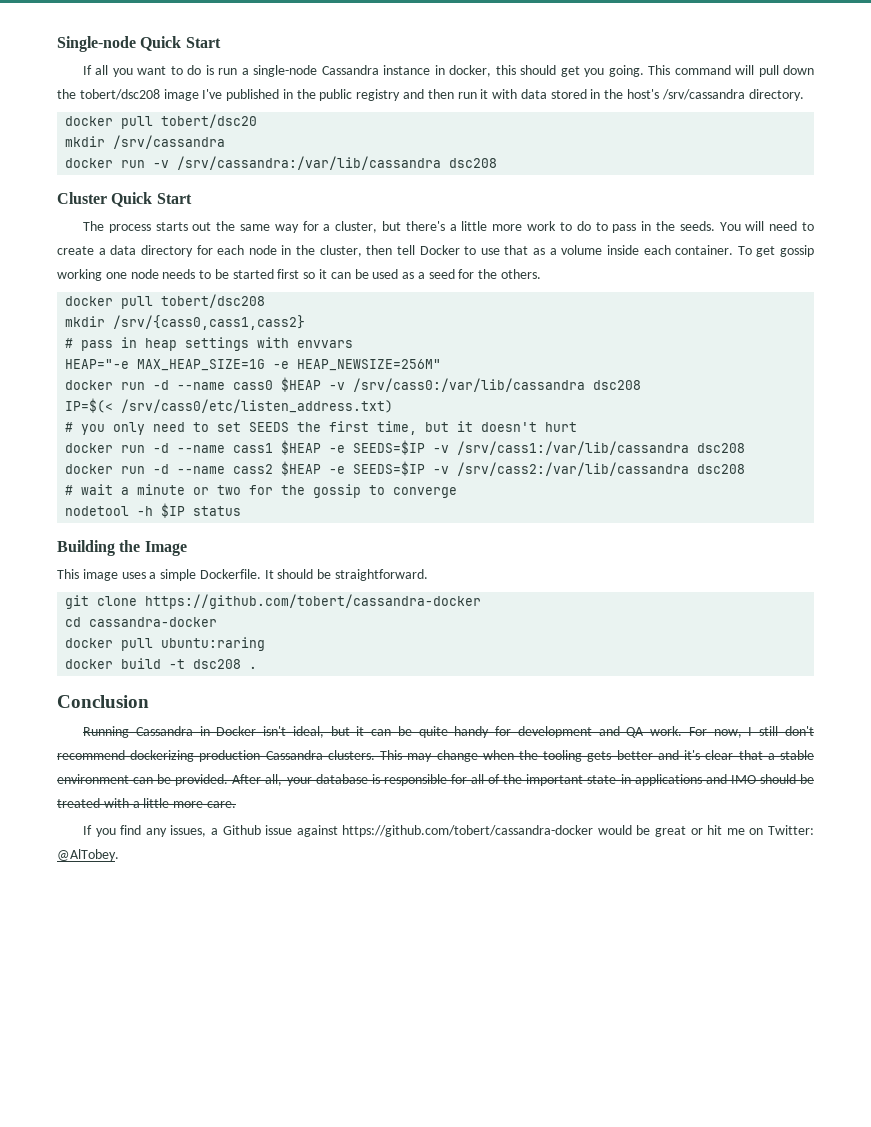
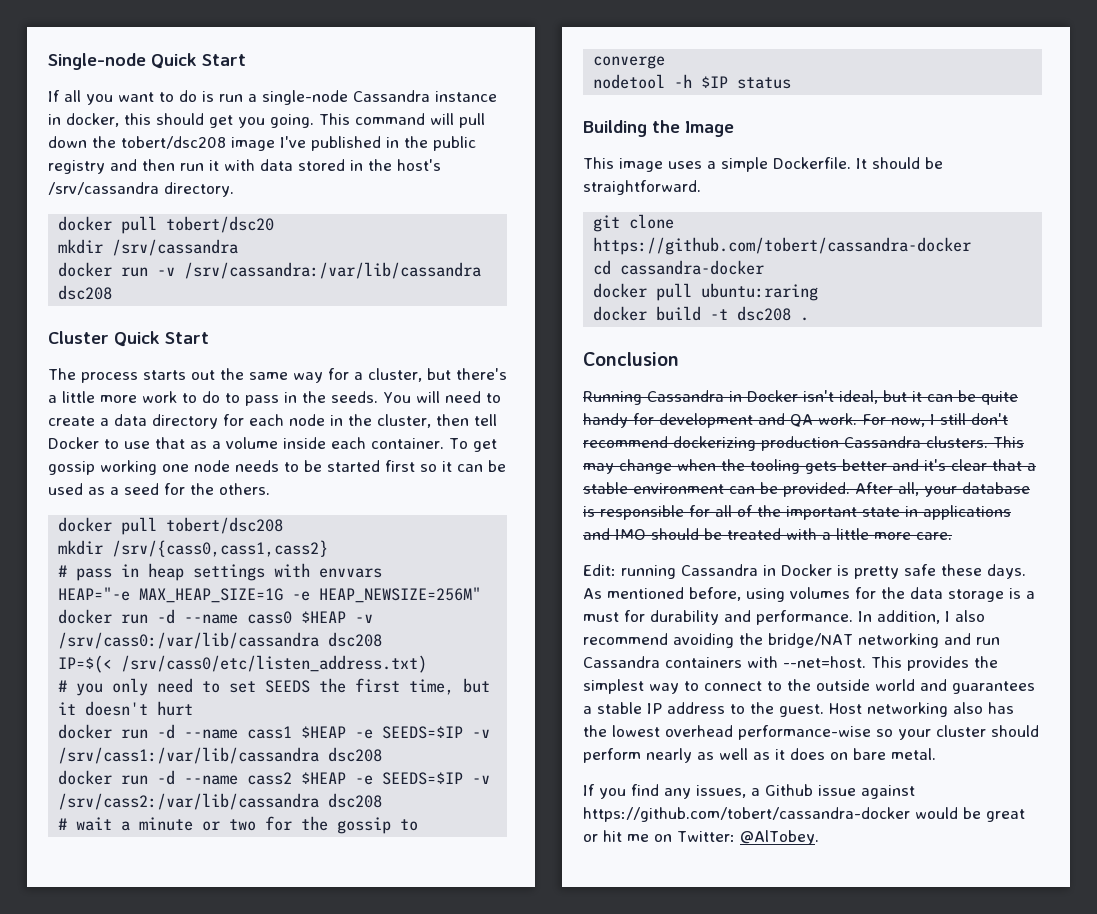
+ Edit: running Cassandra in Docker is pretty safe these days. As mentioned before, using volumes for the data storage is a must for durability and performance. In addition, I also recommend avoiding the bridge/NAT networking and run Cassandra containers with --net=host. This provides the simplest way to connect to the outside world and guarantees a stable IP address to the guest. Host networking also has the lowest overhead performance-wise so your cluster should perform nearly as well as it does on bare metal.

